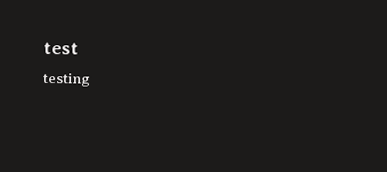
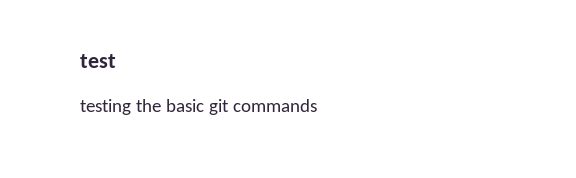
- testing
+ testing the basic git commands

